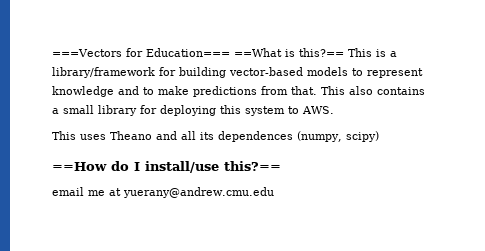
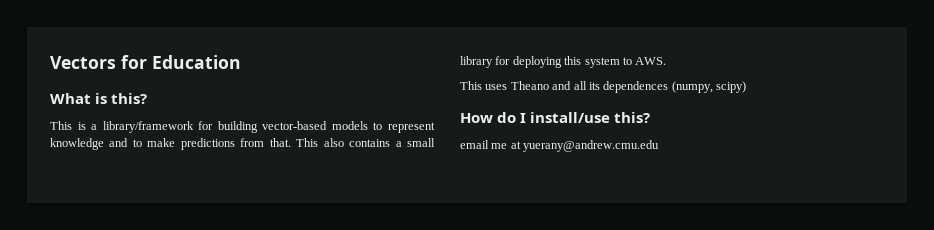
- ===Vectors for Education=== ==What is this?== This is a library/framework for building vector-based models to represent knowledge and to make predictions from that.
+ Vectors for Education
+ What is this?
+ This is a library/framework for building vector-based models to represent knowledge and to make predictions from that.
- ==How do I install/use this?==
+ How do I install/use this?

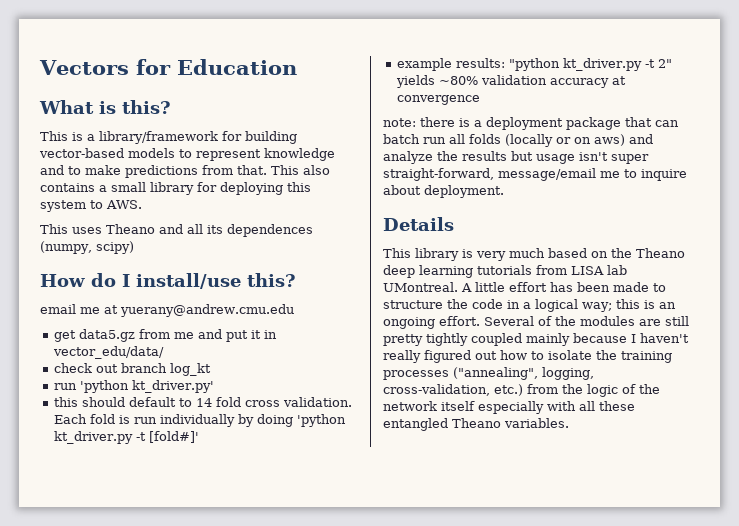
+ get data5.gz from me and put it in vector_edu/data/
+ check out branch log_kt
+ run 'python kt_driver.py'
+ this should default to 14 fold cross validation. Each fold is run individually by doing 'python kt_driver.py -t [fold#]'
+ example results: "python kt_driver.py -t 2" yields ~80% validation accuracy at convergence
+ note: there is a deployment package that can batch run all folds (locally or on aws) and analyze the results but usage isn't super straight-forward, message/email me to inquire about deployment.
+ Details
+ This library is very much based on the Theano deep learning tutorials from LISA lab UMontreal. A little effort has been made to structure the code in a logical way; this is an ongoing effort. Several of the modules are still pretty tightly coupled mainly because I haven't really figured out how to isolate the training processes ("annealing", logging, cross-validation, etc.) from the logic of the network itself especially with all these entangled Theano variables.

